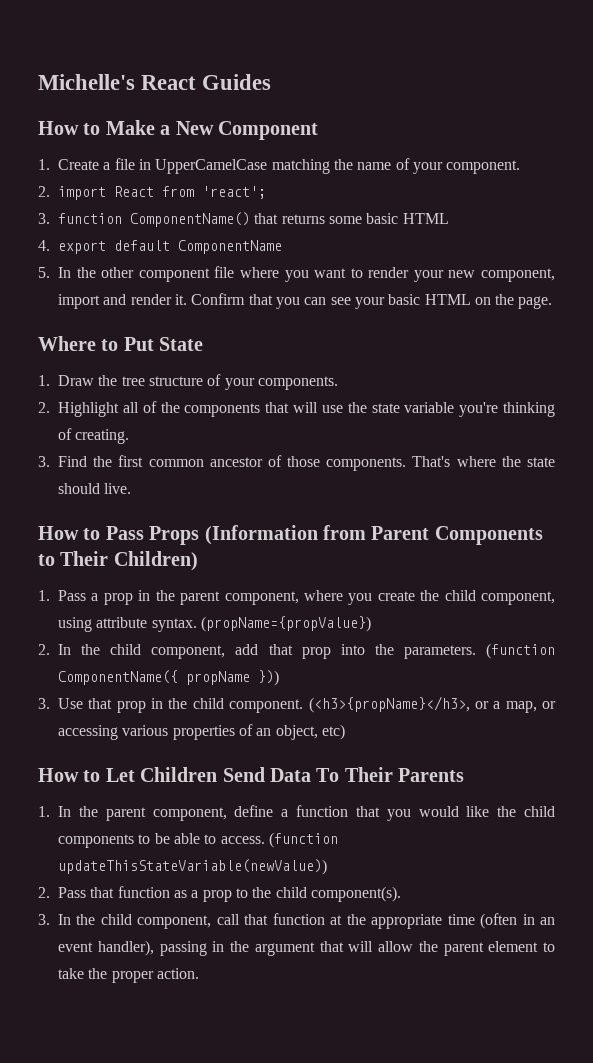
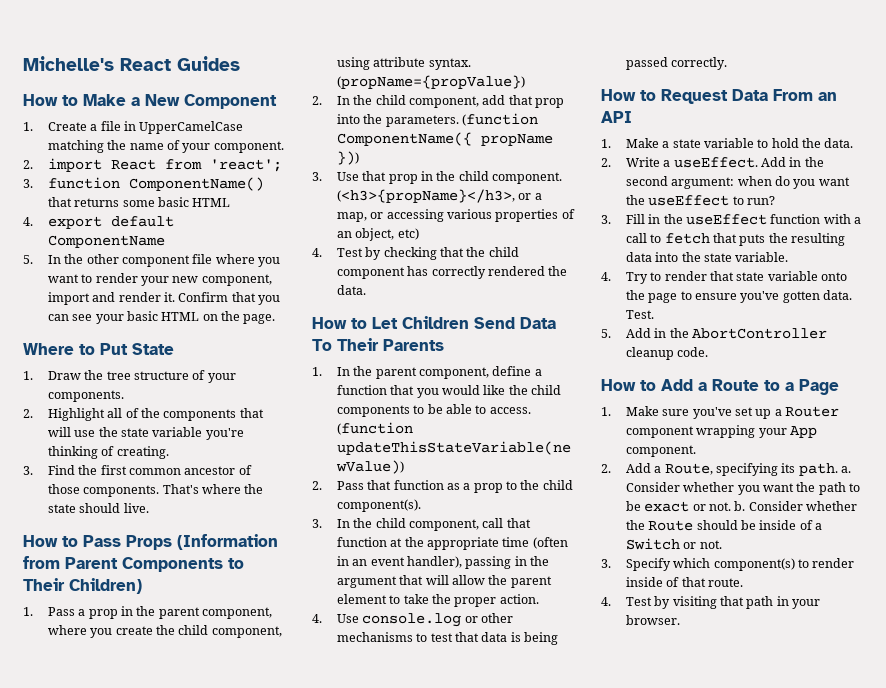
+ 4. Test by checking that the child component has correctly rendered the data.
+ 4. Use console.log or other mechanisms to test that data is being passed correctly.
+ How to Request Data From an API
+ 1. Make a state variable to hold the data.
+ 2. Write a useEffect. Add in the second argument: when do you want the useEffect to run?
+ 3. Fill in the useEffect function with a call to fetch that puts the resulting data into the state variable.
+ 4. Try to render that state variable onto the page to ensure you've gotten data. Test.
+ 5. Add in the AbortController cleanup code.
+ How to Add a Route to a Page
+ 1. Make sure you've set up a Router component wrapping your App component.
+ 2. Add a Route, specifying its path. a. Consider whether you want the path to be exact or not. b. Consider whether the Route should be inside of a Switch or not.
+ 3. Specify which component(s) to render inside of that route.
+ 4. Test by visiting that path in your browser.

